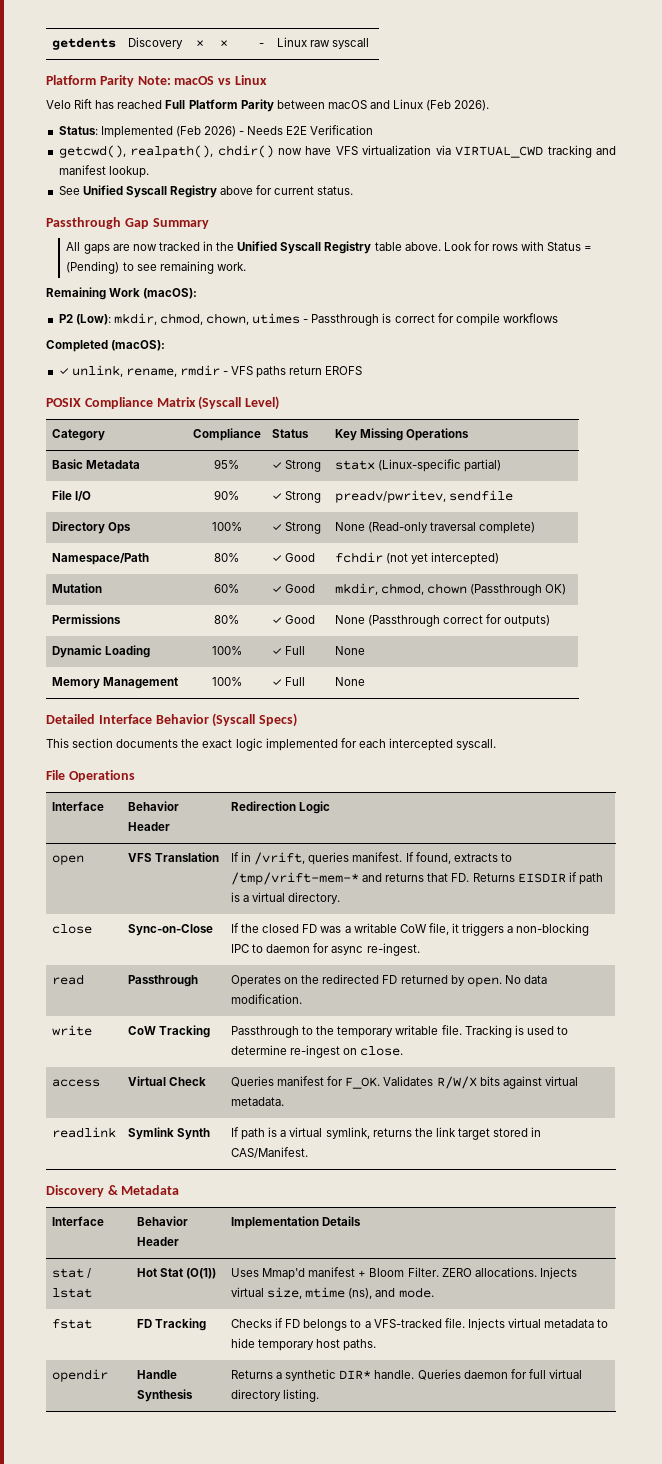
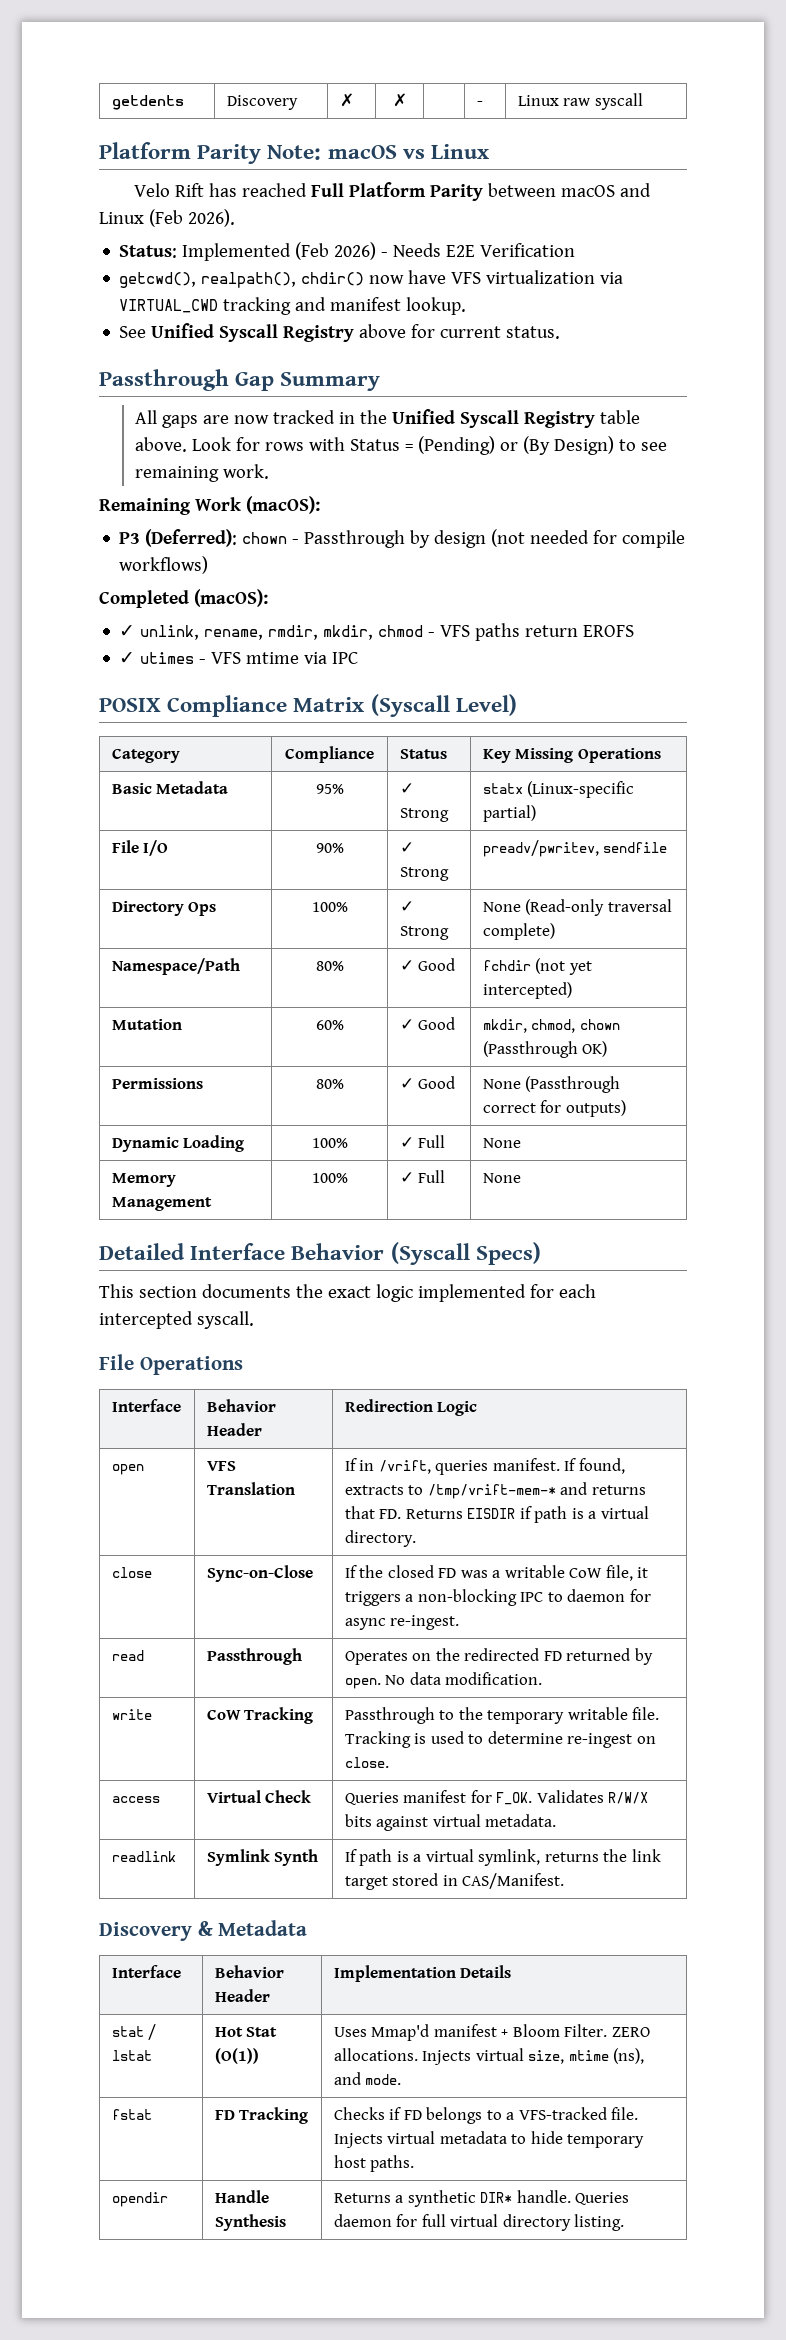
- Look for rows with Status = (Pending) to see remaining work.
+ Look for rows with Status = (Pending) or (By Design) to see remaining work.
- P2 (Low): mkdir, chmod, chown, utimes - Passthrough is correct for compile workflows
+ P3 (Deferred): chown - Passthrough by design (not needed for compile workflows)
- ✓ unlink, rename, rmdir - VFS paths return EROFS
+ ✓ unlink, rename, rmdir, mkdir, chmod - VFS paths return EROFS
+ ✓ utimes - VFS mtime via IPC

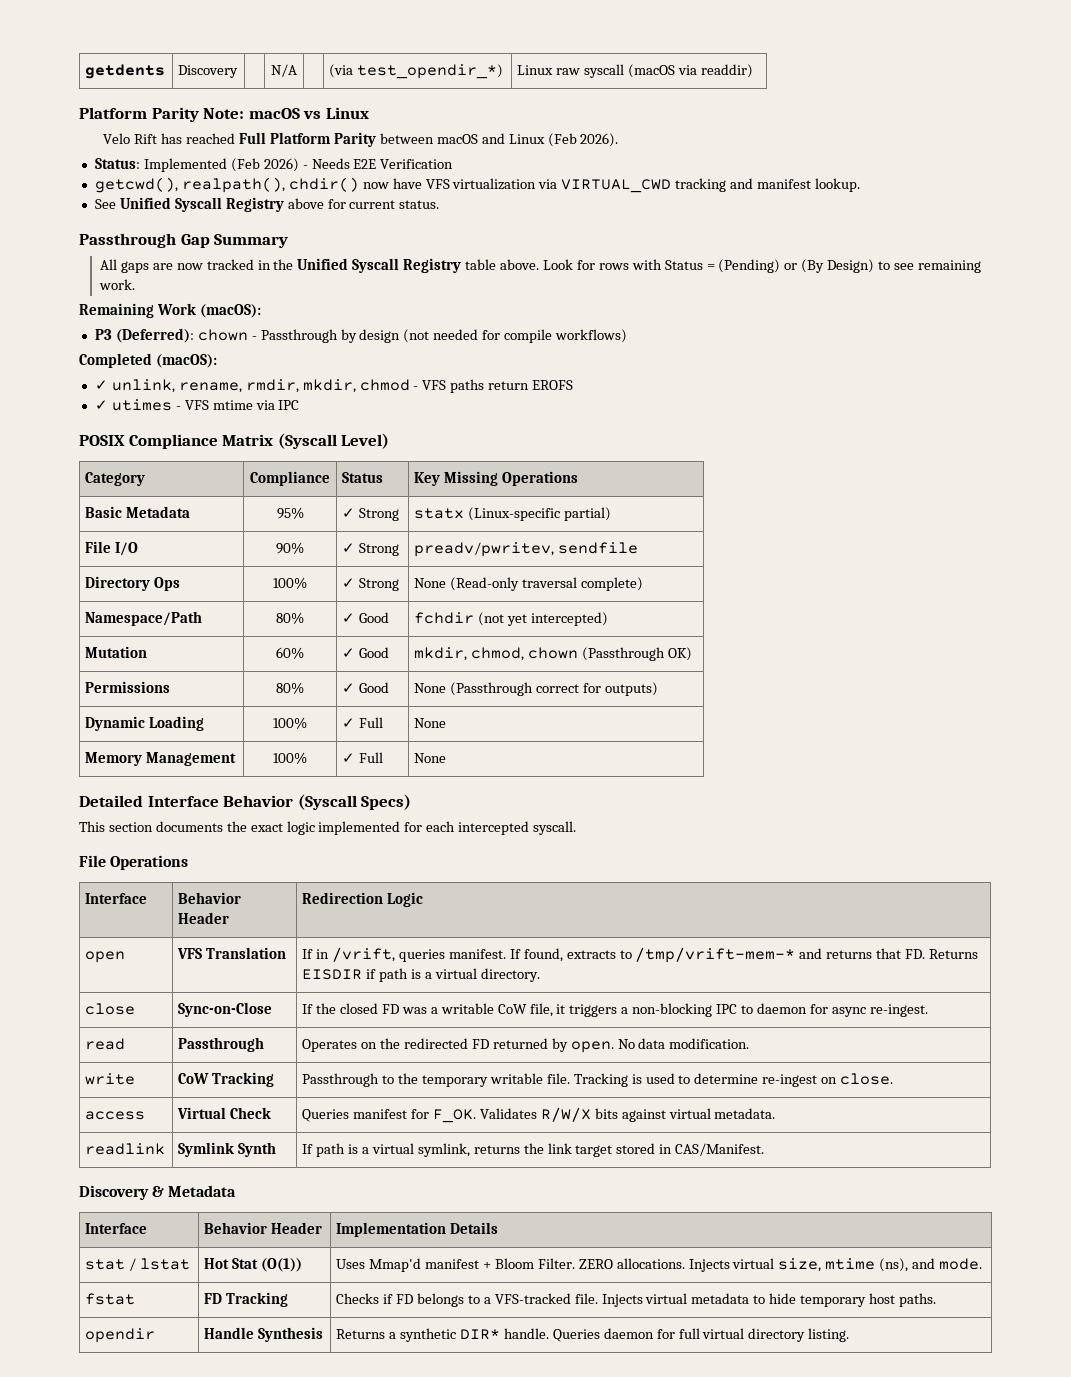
- getdents | Discovery | ✗ | ✗ | | - | Linux raw syscall
+ getdents | Discovery | | N/A | | (via test_opendir_*) | Linux raw syscall (macOS via readdir)

